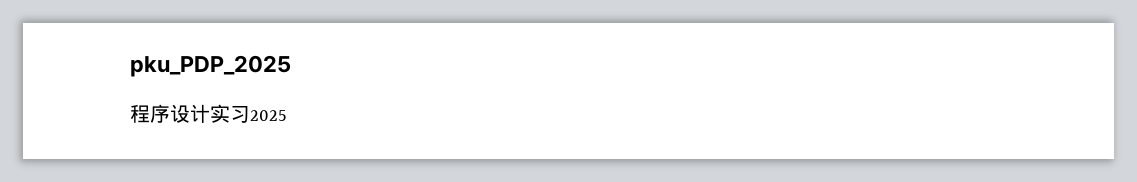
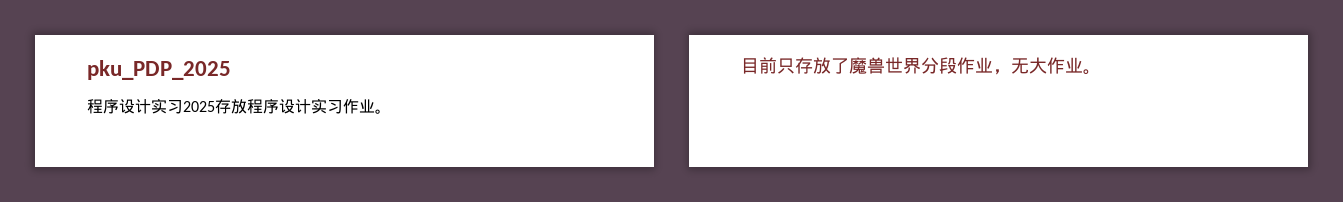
- 程序设计实习2025
+ 程序设计实习2025存放程序设计实习作业。
+ 目前只存放了魔兽世界分段作业，无大作业。

